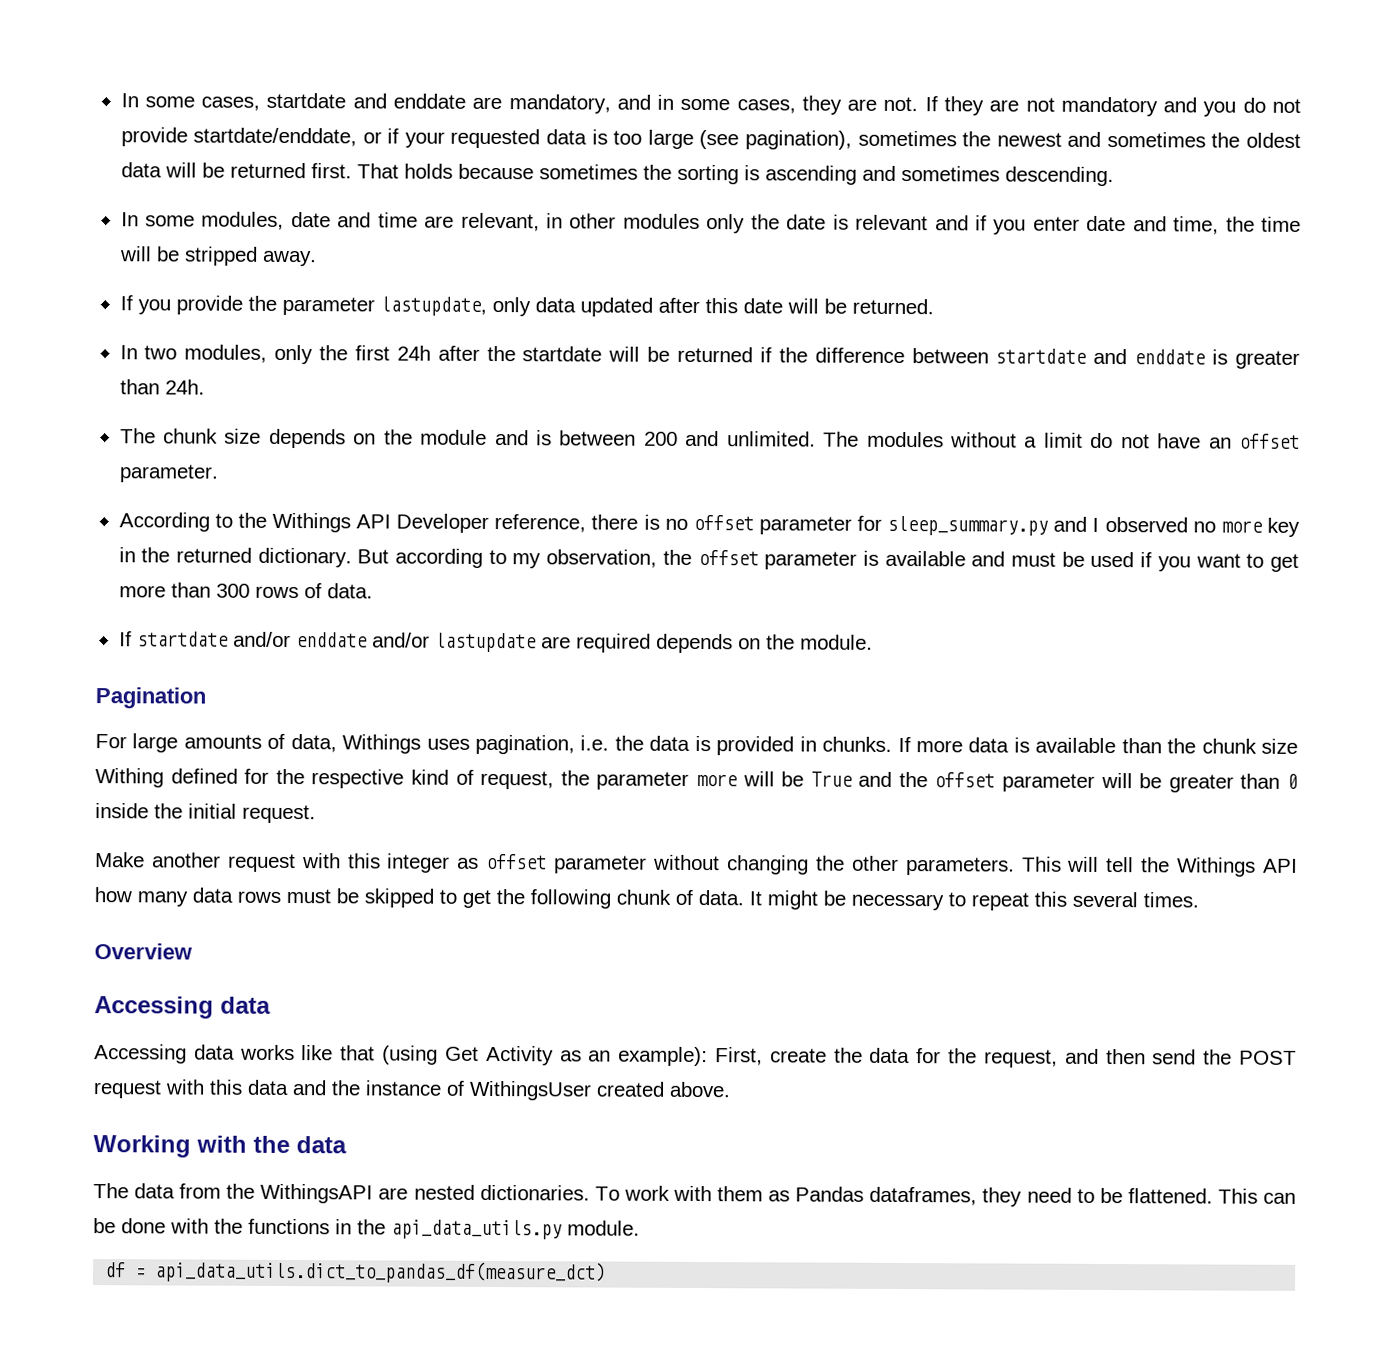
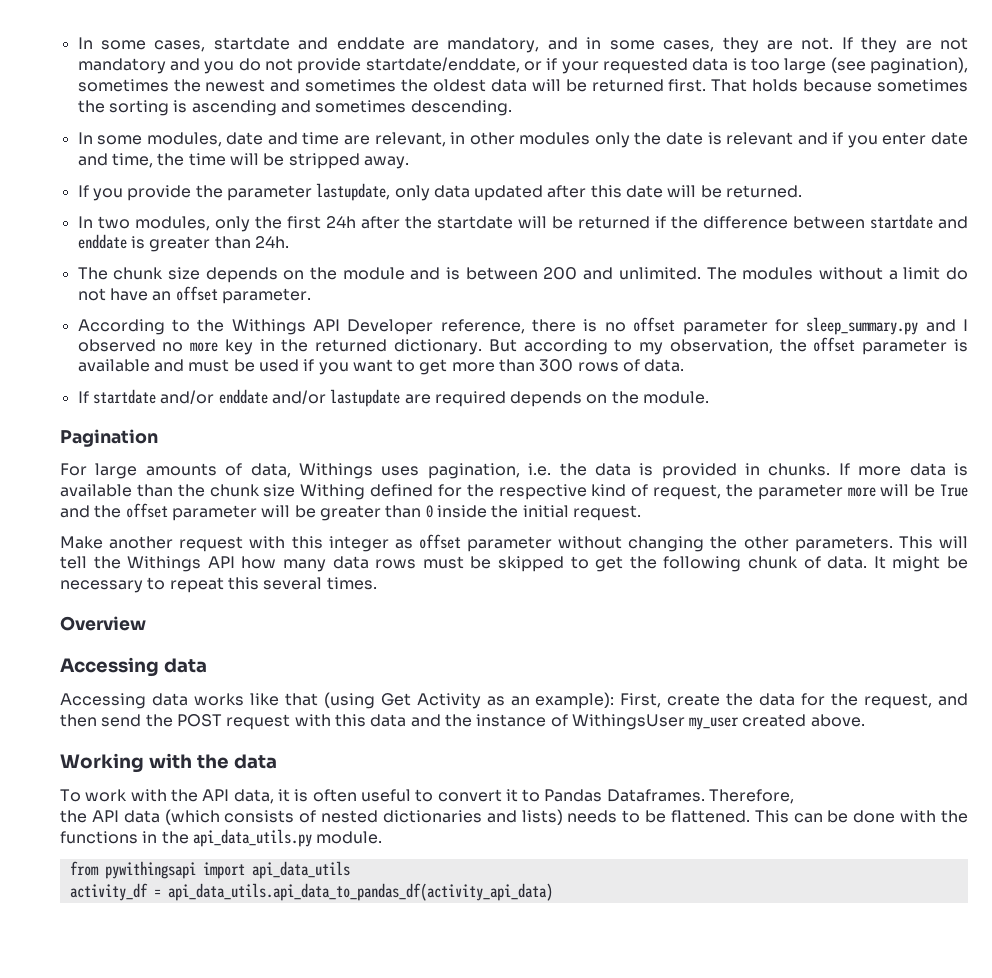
- Accessing data works like that (using Get Activity as an example): First, create the data for the request, and then send the POST request with this data and the instance of WithingsUser created above.
+ Accessing data works like that (using Get Activity as an example): First, create the data for the request, and then send the POST request with this data and the instance of WithingsUser my_user created above.
- The data from the WithingsAPI are nested dictionaries. To work with them as Pandas dataframes, they need to be flattened.
+ To work with the API data, it is often useful to convert it to Pandas Dataframes. Therefore,
+ the API data (which consists of nested dictionaries and lists) needs to be flattened.
- df = api_data_utils.dict_to_pandas_df(measure_dct)
+ from pywithingsapi import api_data_utils
+ activity_df = api_data_utils.api_data_to_pandas_df(activity_api_data)

